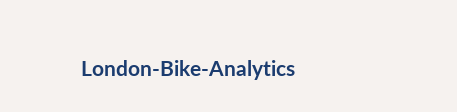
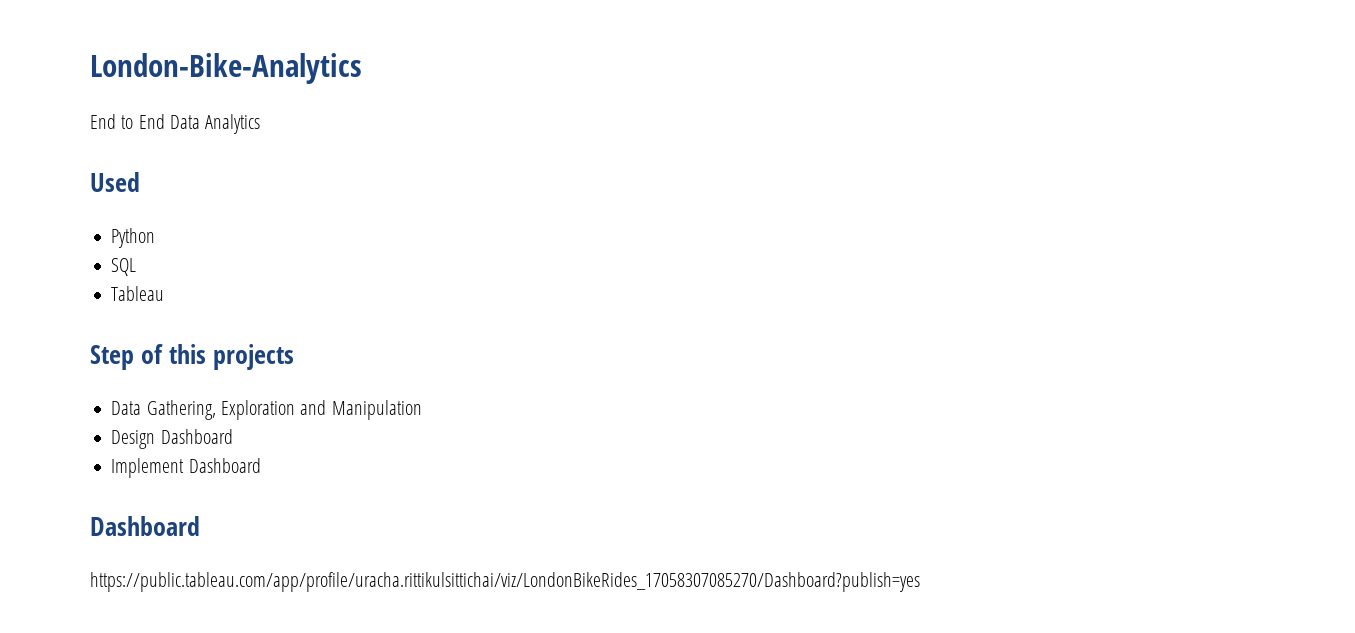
+ End to End Data Analytics
+ Used
+ Python
+ SQL
+ Tableau
+ Step of this projects
+ Data Gathering, Exploration and Manipulation
+ Design Dashboard
+ Implement Dashboard
+ Dashboard
+ https://public.tableau.com/app/profile/uracha.rittikulsittichai/viz/LondonBikeRides_17058307085270/Dashboard?publish=yes

